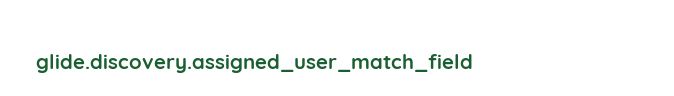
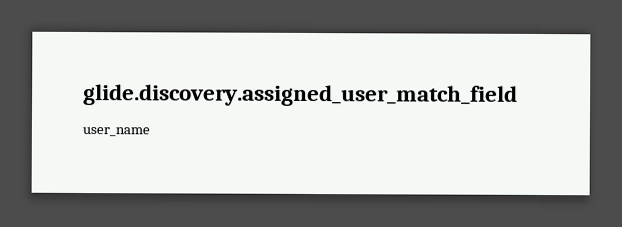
+ user_name

